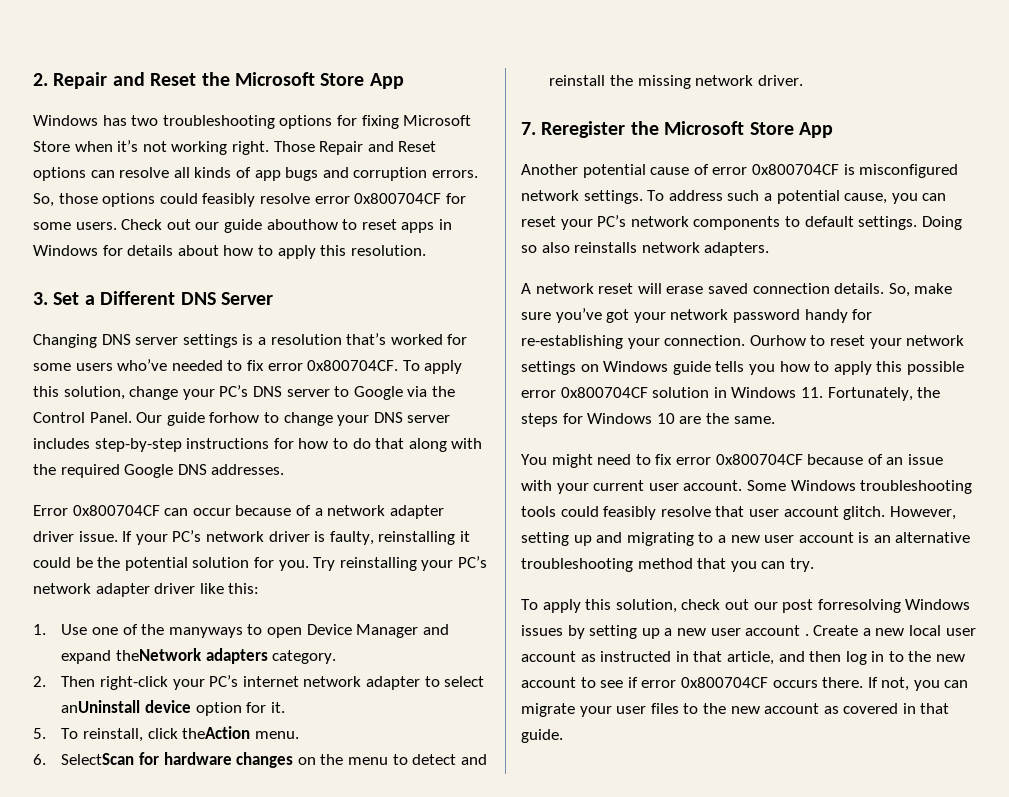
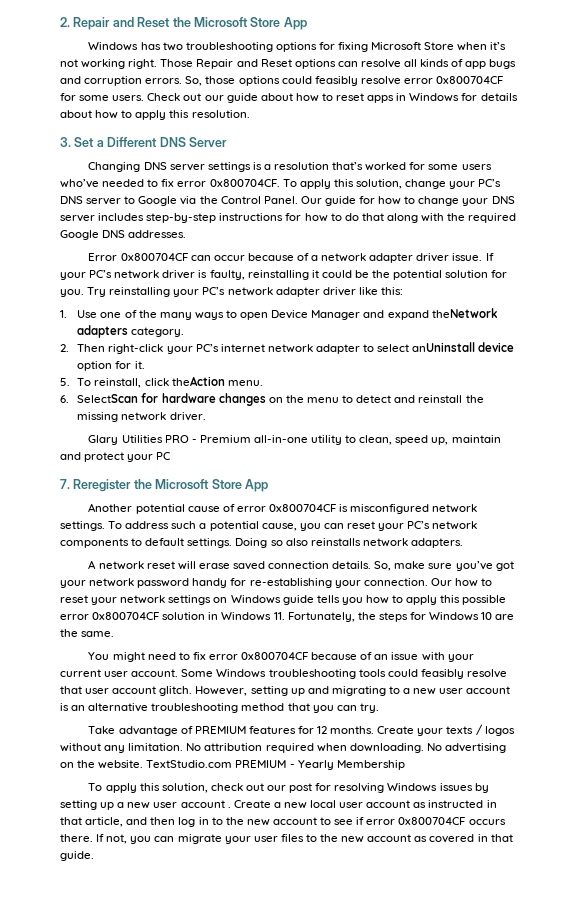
- Check out our guide abouthow to reset apps in Windows for details about how to apply this resolution.
+ Check out our guide about how to reset apps in Windows for details about how to apply this resolution.
- Our guide forhow to change your DNS server includes step-by-step instructions for how to do that along with the required Google DNS addresses.
+ Our guide for how to change your DNS server includes step-by-step instructions for how to do that along with the required Google DNS addresses.
- 1. Use one of the manyways to open Device Manager and expand theNetwork adapters category.
+ 1. Use one of the many ways to open Device Manager and expand theNetwork adapters category.
+ Glary Utilities PRO - Premium all-in-one utility to clean, speed up, maintain and protect your PC
- Ourhow to reset your network settings on Windows guide tells you how to apply this possible error 0x800704CF solution in Windows 11. Fortunately, the steps for Windows 10 are the same.
+ Our how to reset your network settings on Windows guide tells you how to apply this possible error 0x800704CF solution in Windows 11. Fortunately, the steps for Windows 10 are the same.
+ Take advantage of PREMIUM features for 12 months. Create your texts / logos without any limitation. No attribution required when downloading. No advertising on the website. TextStudio.com PREMIUM - Yearly Membership
- To apply this solution, check out our post forresolving Windows issues by setting up a new user account .
+ To apply this solution, check out our post for resolving Windows issues by setting up a new user account .

